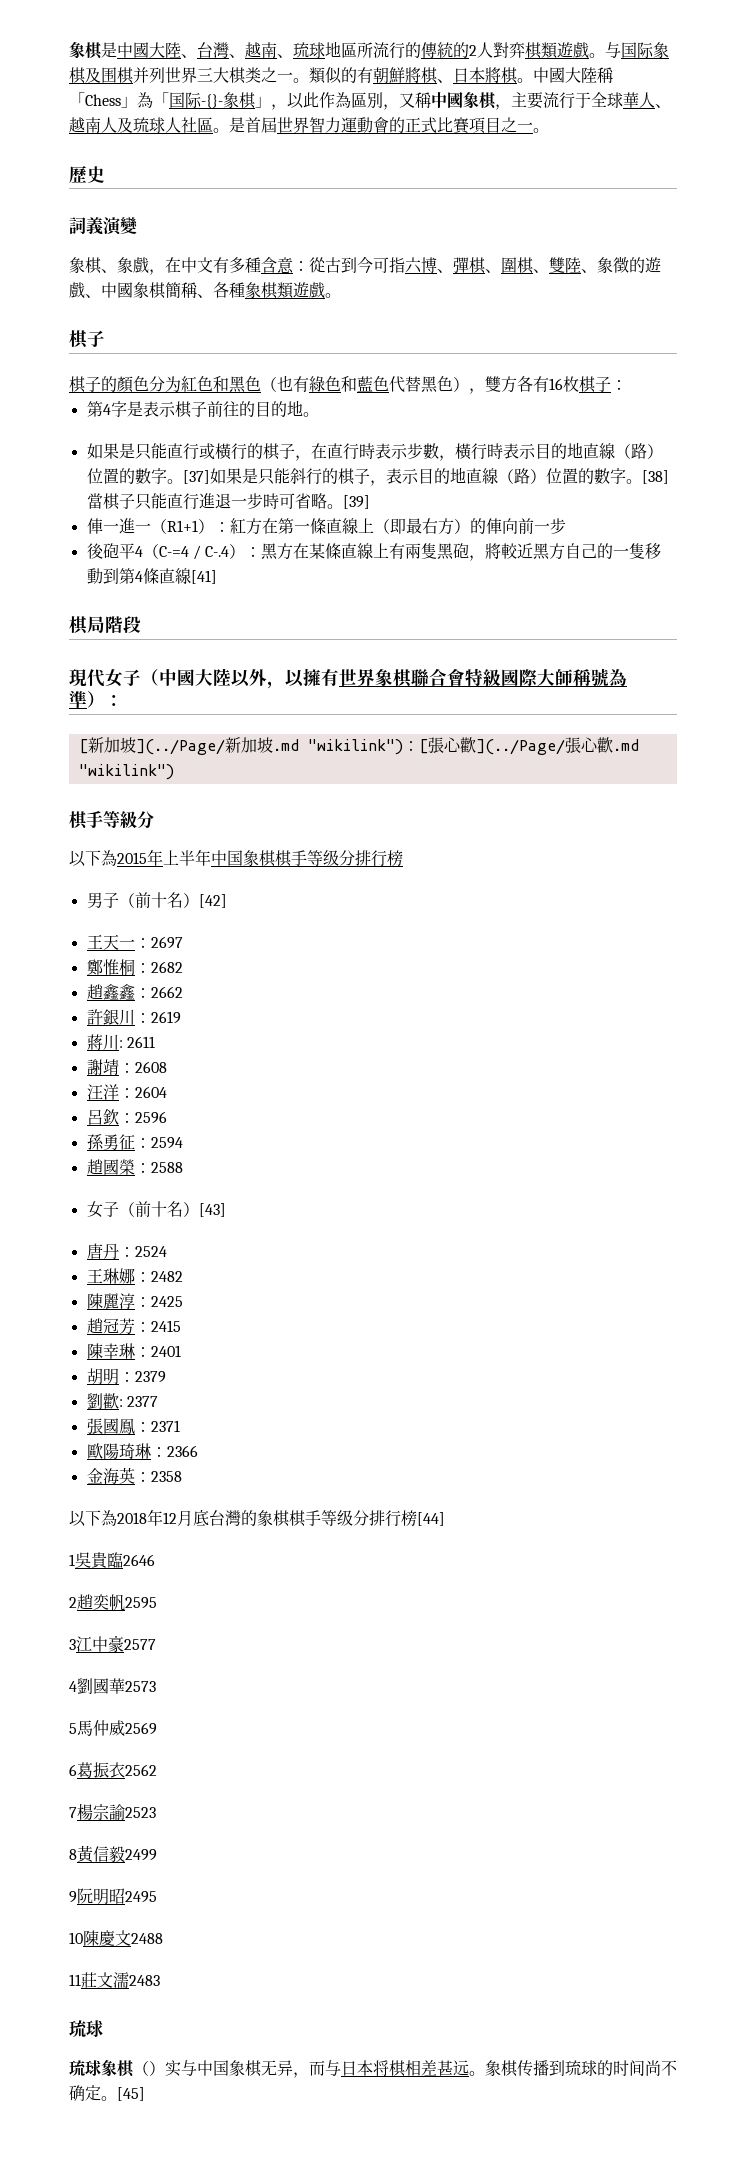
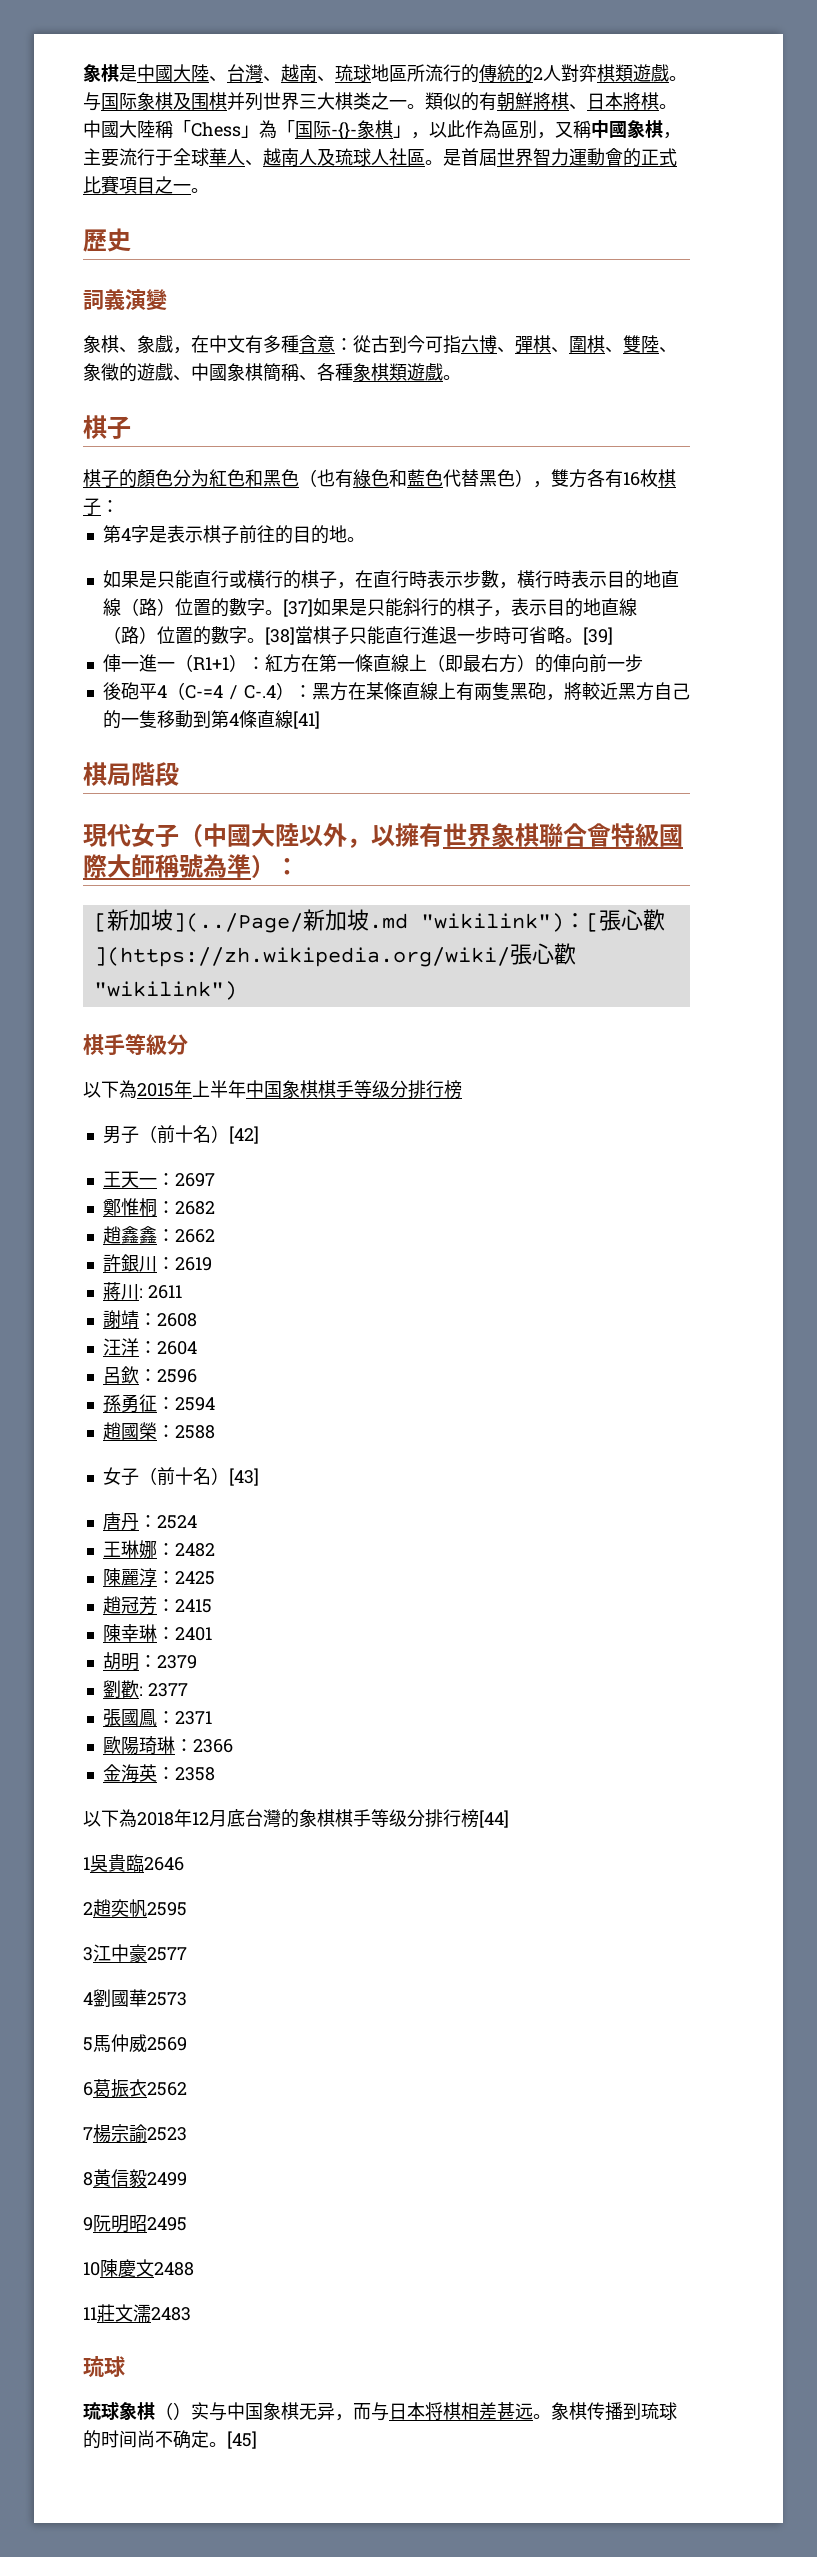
- [新加坡](../Page/新加坡.md "wikilink")：[張心歡](../Page/張心歡.md "wikilink")
+ [新加坡](../Page/新加坡.md "wikilink")：[張心歡](https://zh.wikipedia.org/wiki/張心歡"wikilink")

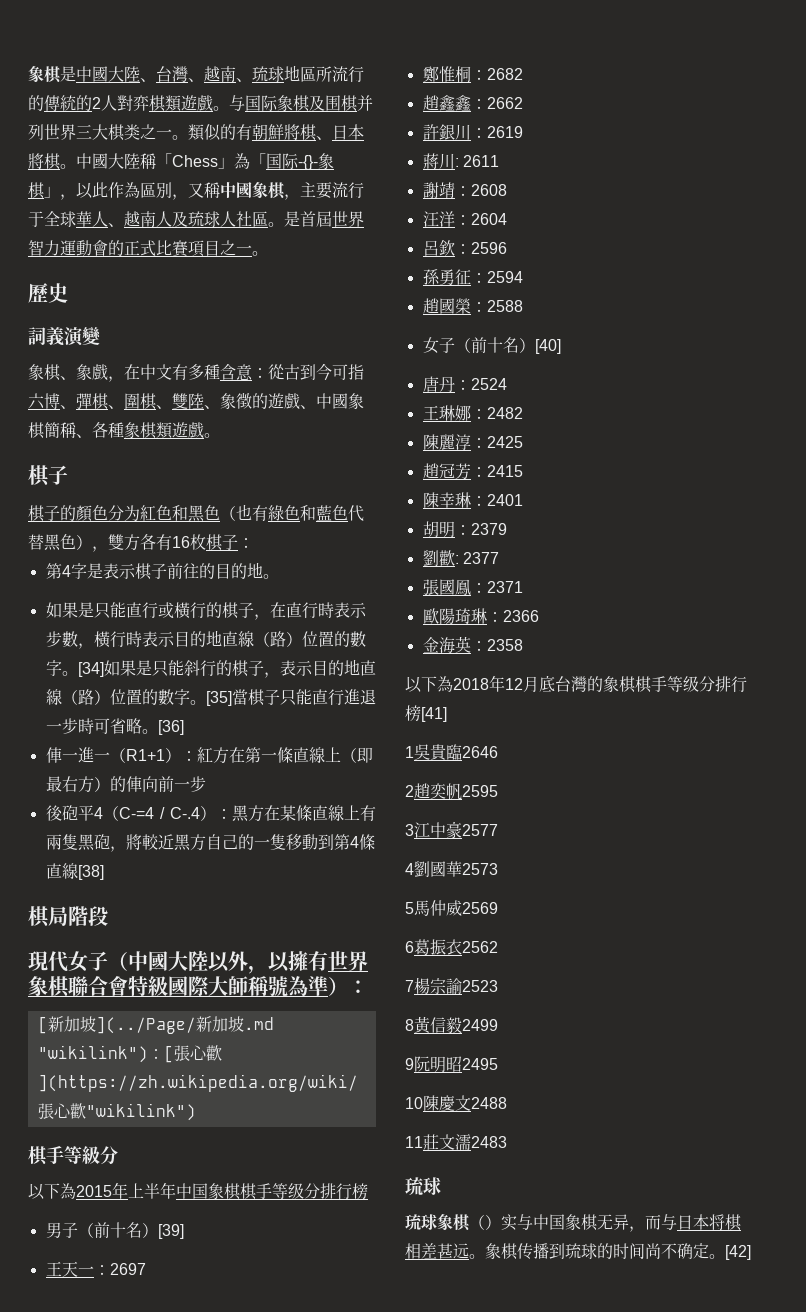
- [37]如果是只能斜行的棋子，表示目的地直線（路）位置的數字。
+ [34]如果是只能斜行的棋子，表示目的地直線（路）位置的數字。
- [38]當棋子只能直行進退一步時可省略。
+ [35]當棋子只能直行進退一步時可省略。
- [39]
+ [36]
- 後砲平4（C-=4 / C-.4）：黑方在某條直線上有兩隻黑砲，將較近黑方自己的一隻移動到第4條直線[41]
+ 後砲平4（C-=4 / C-.4）：黑方在某條直線上有兩隻黑砲，將較近黑方自己的一隻移動到第4條直線[38]
- 男子（前十名）[42]
+ 男子（前十名）[39]
- 女子（前十名）[43]
+ 女子（前十名）[40]
- 以下為2018年12月底台灣的象棋棋手等级分排行榜[44]
+ 以下為2018年12月底台灣的象棋棋手等级分排行榜[41]
- [45]
+ [42]

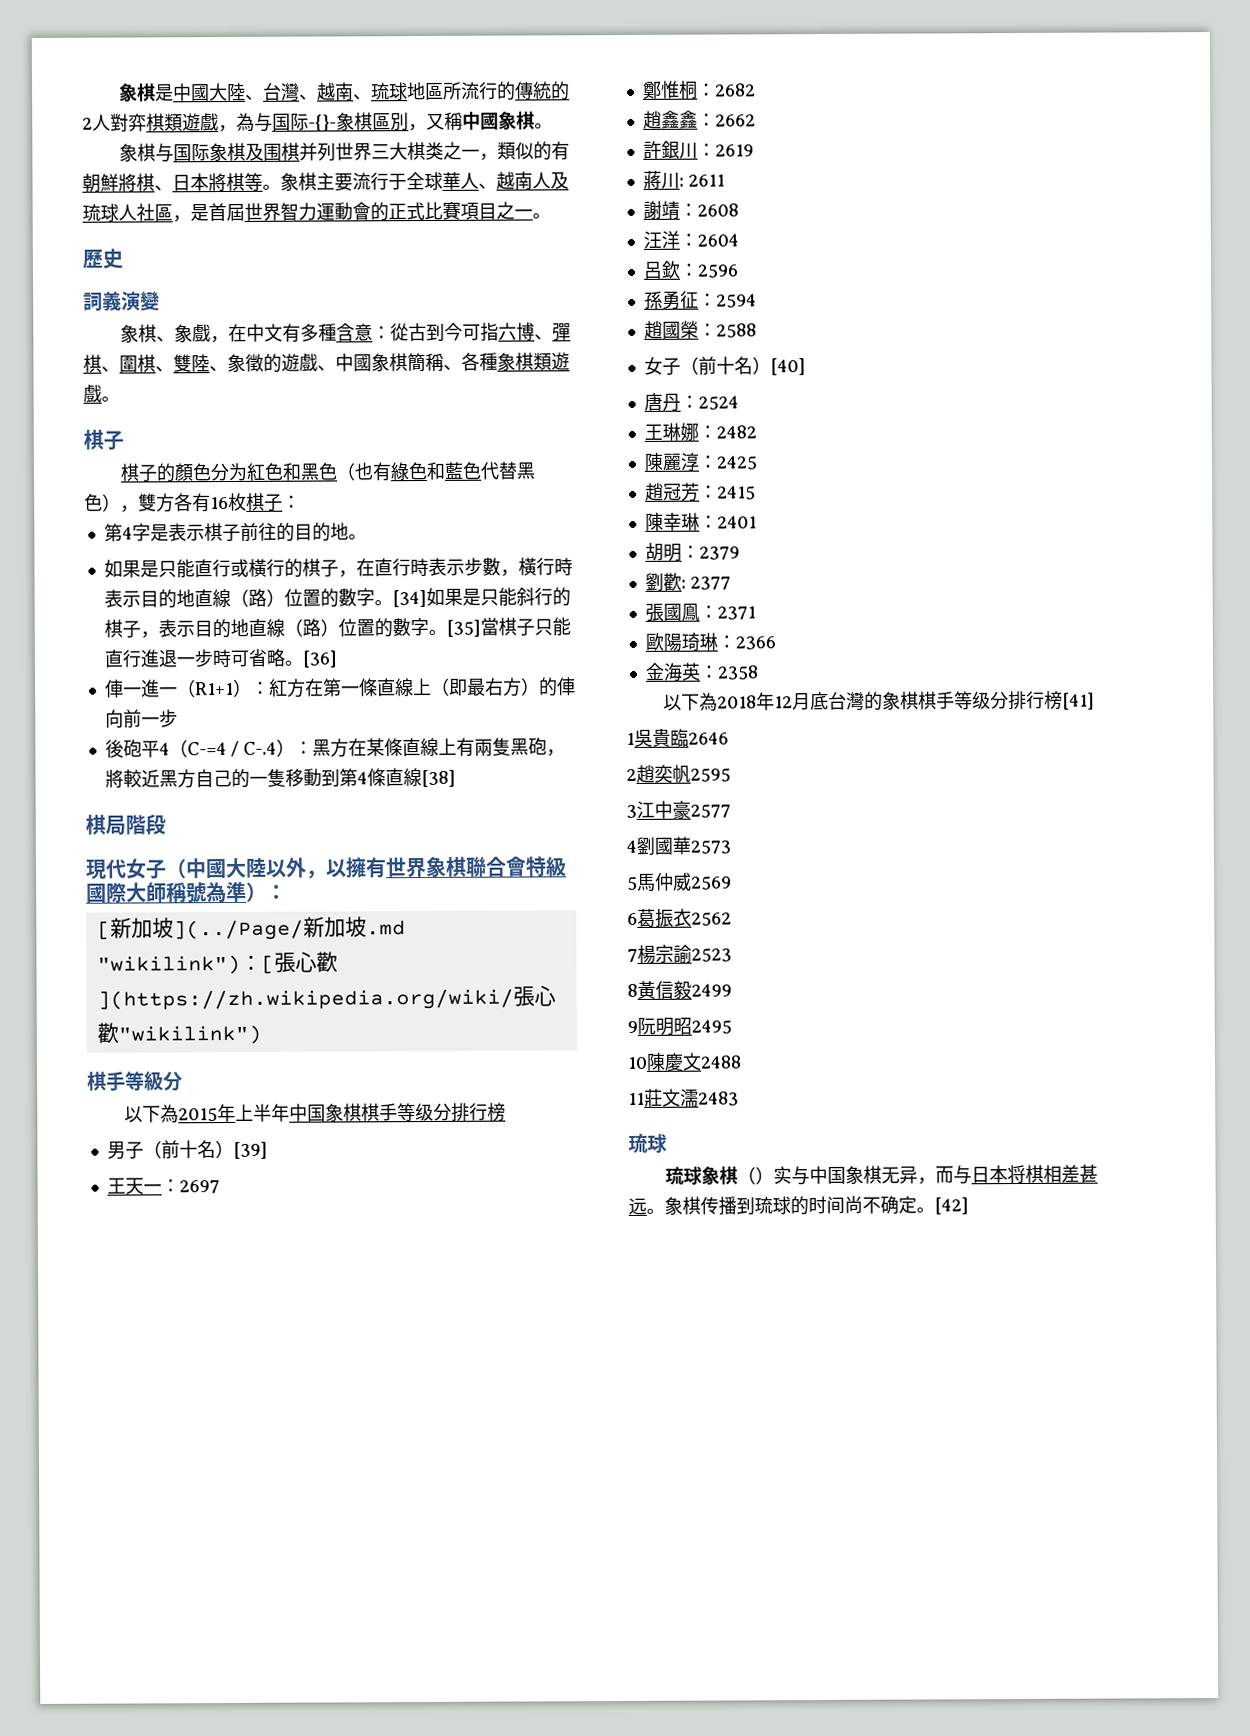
- 象棋是中國大陸、台灣、越南、琉球地區所流行的傳統的2人對弈棋類遊戲。与国际象棋及围棋并列世界三大棋类之一。類似的有朝鮮將棋、日本將棋。中國大陸稱「Chess」為「国际-{}-象棋」，以此作為區別，又稱中國象棋，主要流行于全球華人、越南人及琉球人社區。是首屆世界智力運動會的正式比賽項目之一。
+ 象棋是中國大陸、台灣、越南、琉球地區所流行的傳統的2人對弈棋類遊戲，為与国际-{}-象棋區別，又稱中國象棋。
+ 象棋与国际象棋及围棋并列世界三大棋类之一，類似的有朝鮮將棋、日本將棋等。象棋主要流行于全球華人、越南人及琉球人社區，是首屆世界智力運動會的正式比賽項目之一。

